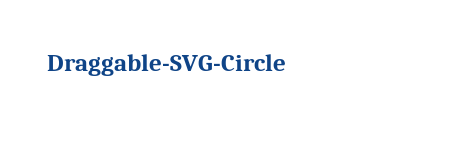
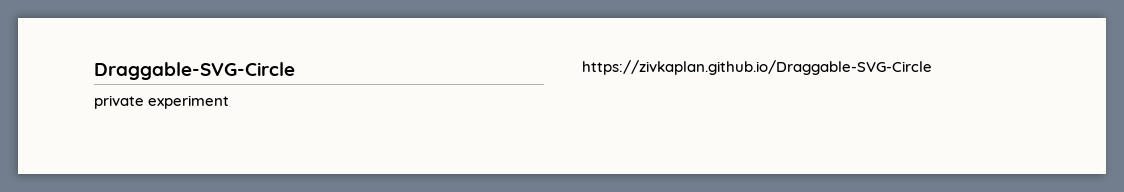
+ private experiment https://zivkaplan.github.io/Draggable-SVG-Circle

